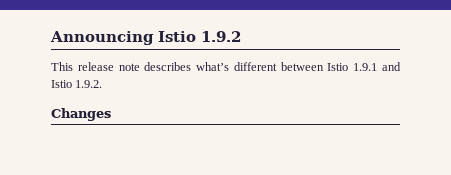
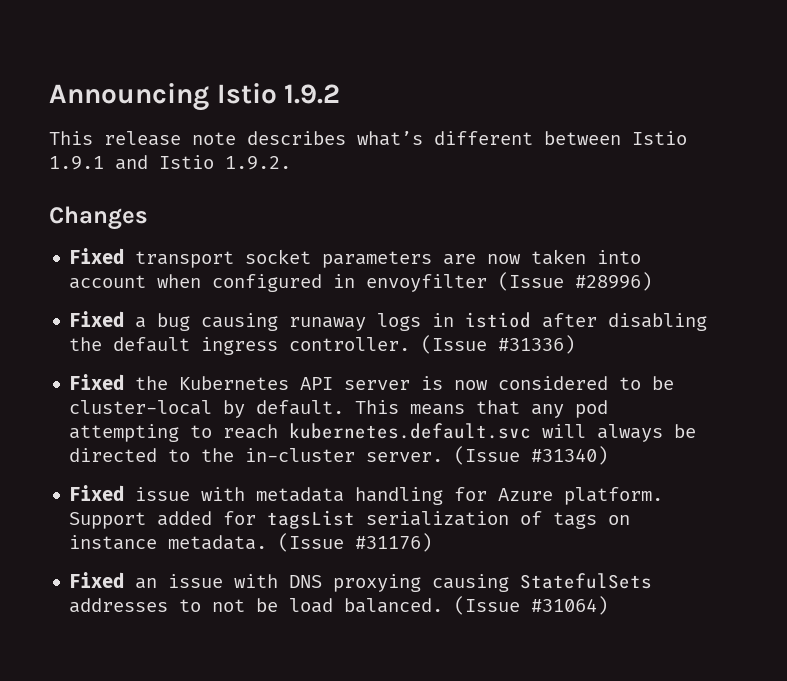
+ Fixed transport socket parameters are now taken into account when configured in envoyfilter (Issue #28996)
+ Fixed a bug causing runaway logs in istiod after disabling the default ingress controller. (Issue #31336)
+ Fixed the Kubernetes API server is now considered to be cluster-local by default. This means that any pod attempting to reach kubernetes.default.svc will always be directed to the in-cluster server. (Issue #31340)
+ Fixed issue with metadata handling for Azure platform. Support added for tagsList serialization of tags on instance metadata. (Issue #31176)
+ Fixed an issue with DNS proxying causing StatefulSets addresses to not be load balanced. (Issue #31064)

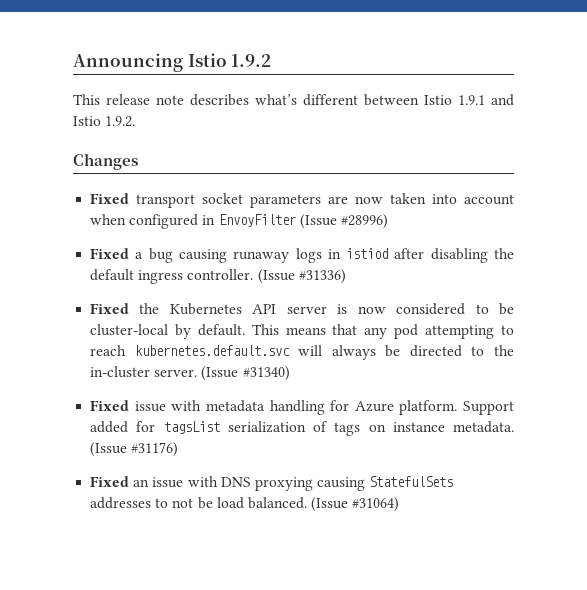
- Fixed transport socket parameters are now taken into account when configured in envoyfilter (Issue #28996)
+ Fixed transport socket parameters are now taken into account when configured in EnvoyFilter (Issue #28996)

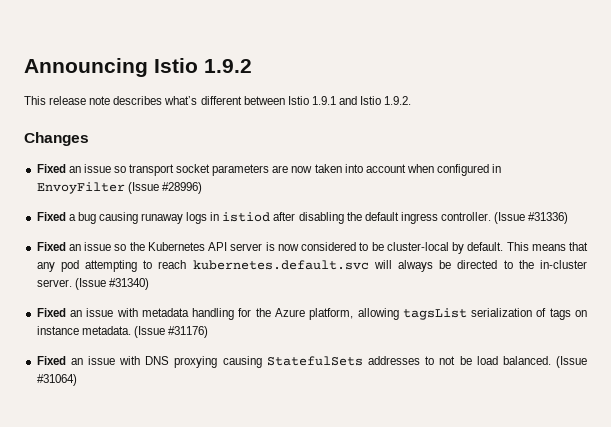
- Fixed transport socket parameters are now taken into account when configured in EnvoyFilter (Issue #28996)
+ Fixed an issue so transport socket parameters are now taken into account when configured in EnvoyFilter (Issue #28996)
- Fixed the Kubernetes API server is now considered to be cluster-local by default.
+ Fixed an issue so the Kubernetes API server is now considered to be cluster-local by default.
- Fixed issue with metadata handling for Azure platform. Support added for tagsList serialization of tags on instance metadata.
+ Fixed an issue with metadata handling for the Azure platform, allowing tagsList serialization of tags on instance metadata.

